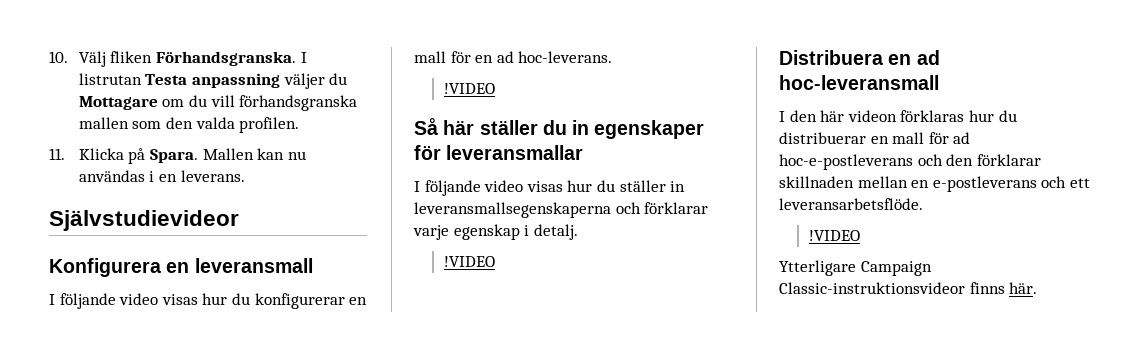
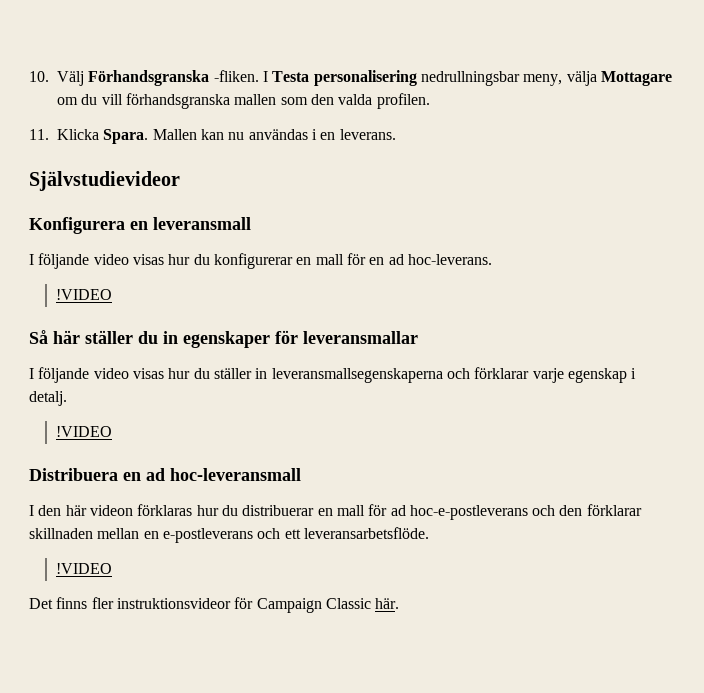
- 10. Välj fliken Förhandsgranska. I listrutan Testa anpassning väljer du Mottagare om du vill förhandsgranska mallen som den valda profilen.
+ 10. Välj Förhandsgranska -fliken. I Testa personalisering nedrullningsbar meny, välja Mottagare om du vill förhandsgranska mallen som den valda profilen.
- 11. Klicka på Spara.
+ 11. Klicka Spara.
- Ytterligare Campaign Classic-instruktionsvideor finns här.
+ Det finns fler instruktionsvideor för Campaign Classic här.

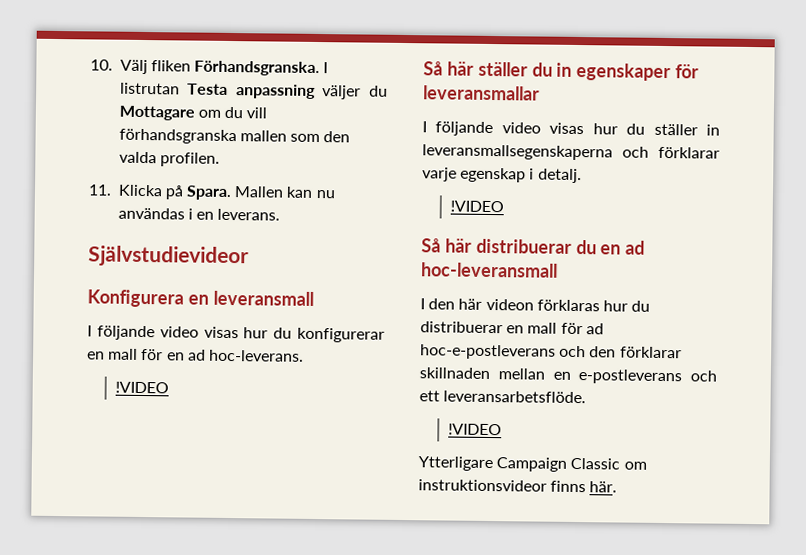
- 10. Välj Förhandsgranska -fliken. I Testa personalisering nedrullningsbar meny, välja Mottagare om du vill förhandsgranska mallen som den valda profilen.
+ 10. Välj fliken Förhandsgranska. I listrutan Testa anpassning väljer du Mottagare om du vill förhandsgranska mallen som den valda profilen.
- 11. Klicka Spara.
+ 11. Klicka på Spara.
- Distribuera en ad hoc-leveransmall
+ Så här distribuerar du en ad hoc-leveransmall
- Det finns fler instruktionsvideor för Campaign Classic här.
+ Ytterligare Campaign Classic om instruktionsvideor finns här.

